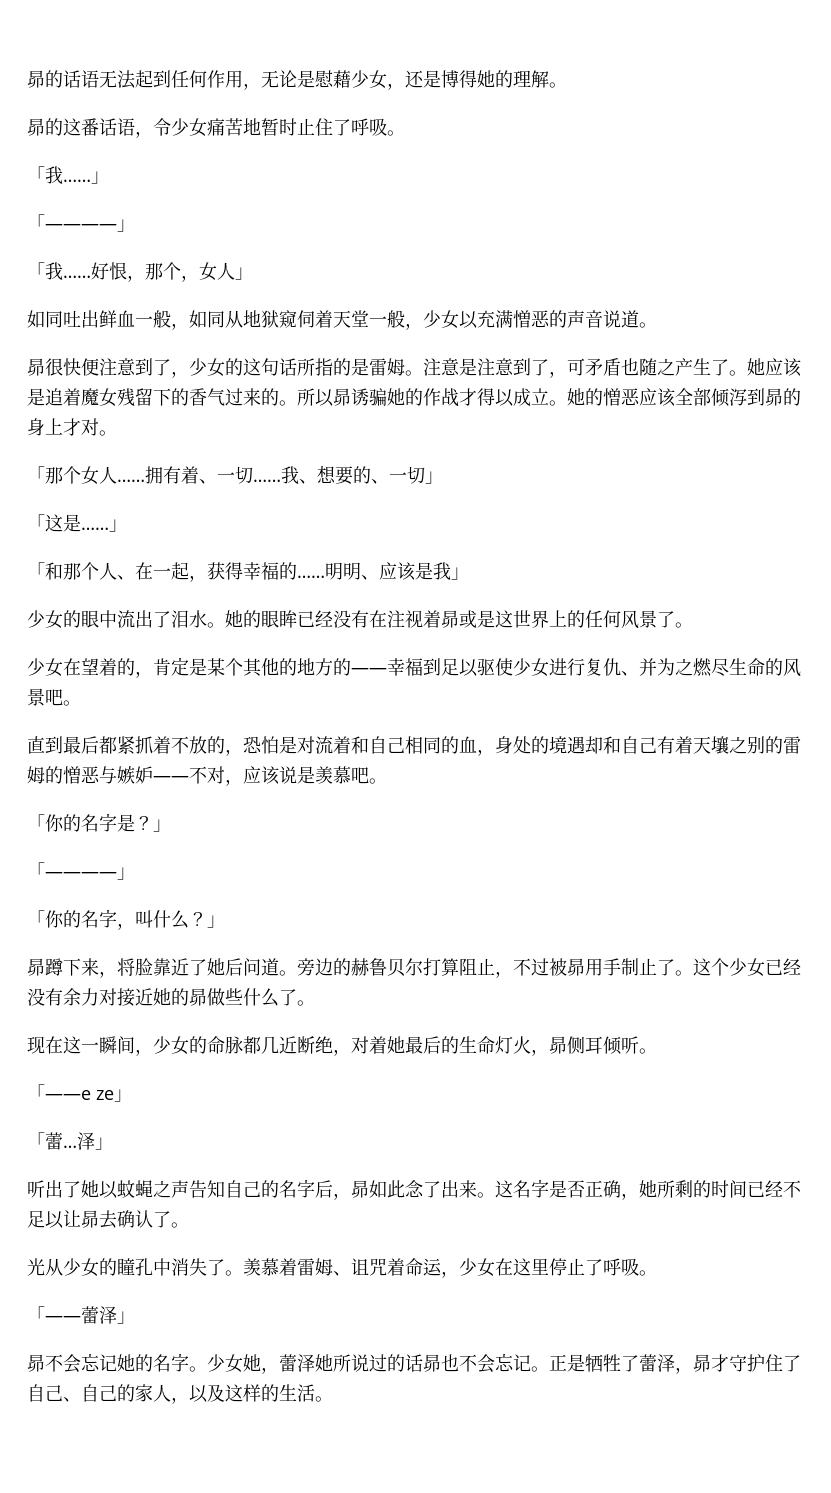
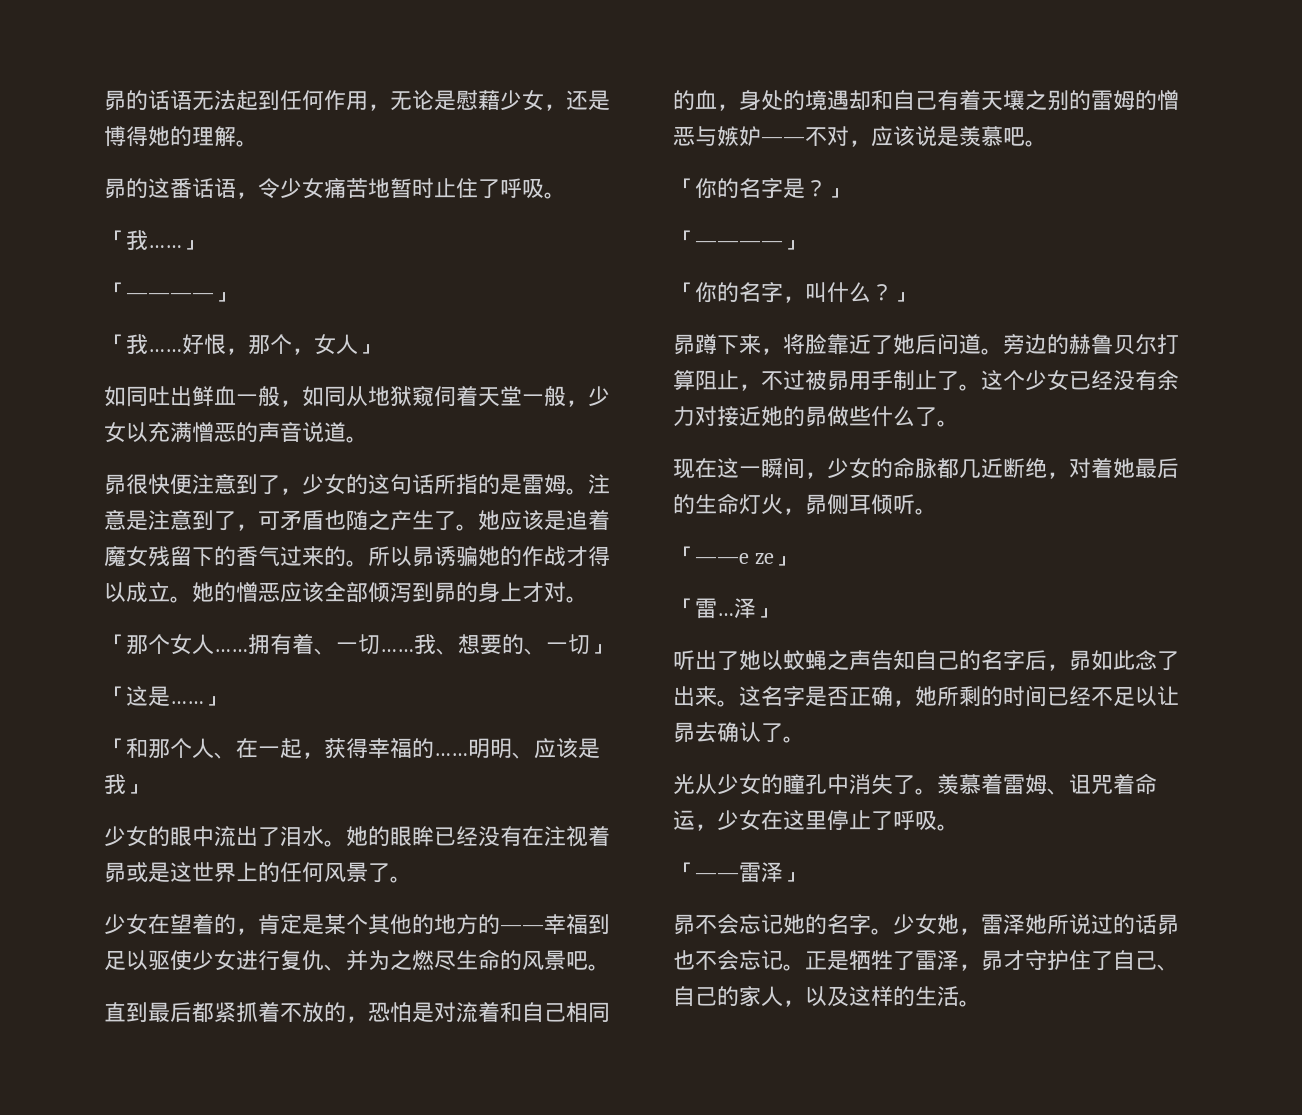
- 「蕾…
+ 「雷…
- 「——蕾泽」
+ 「——雷泽」
- 少女她，蕾泽她所说过的话昴也不会忘记。
+ 少女她，雷泽她所说过的话昴也不会忘记。
- 正是牺牲了蕾泽，昴才守护住了自己、自己的家人，以及这样的生活。
+ 正是牺牲了雷泽，昴才守护住了自己、自己的家人，以及这样的生活。

